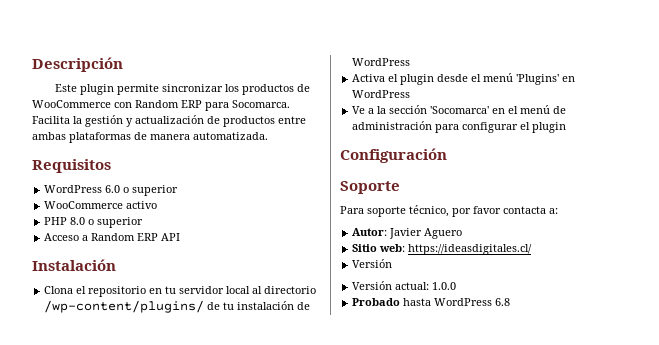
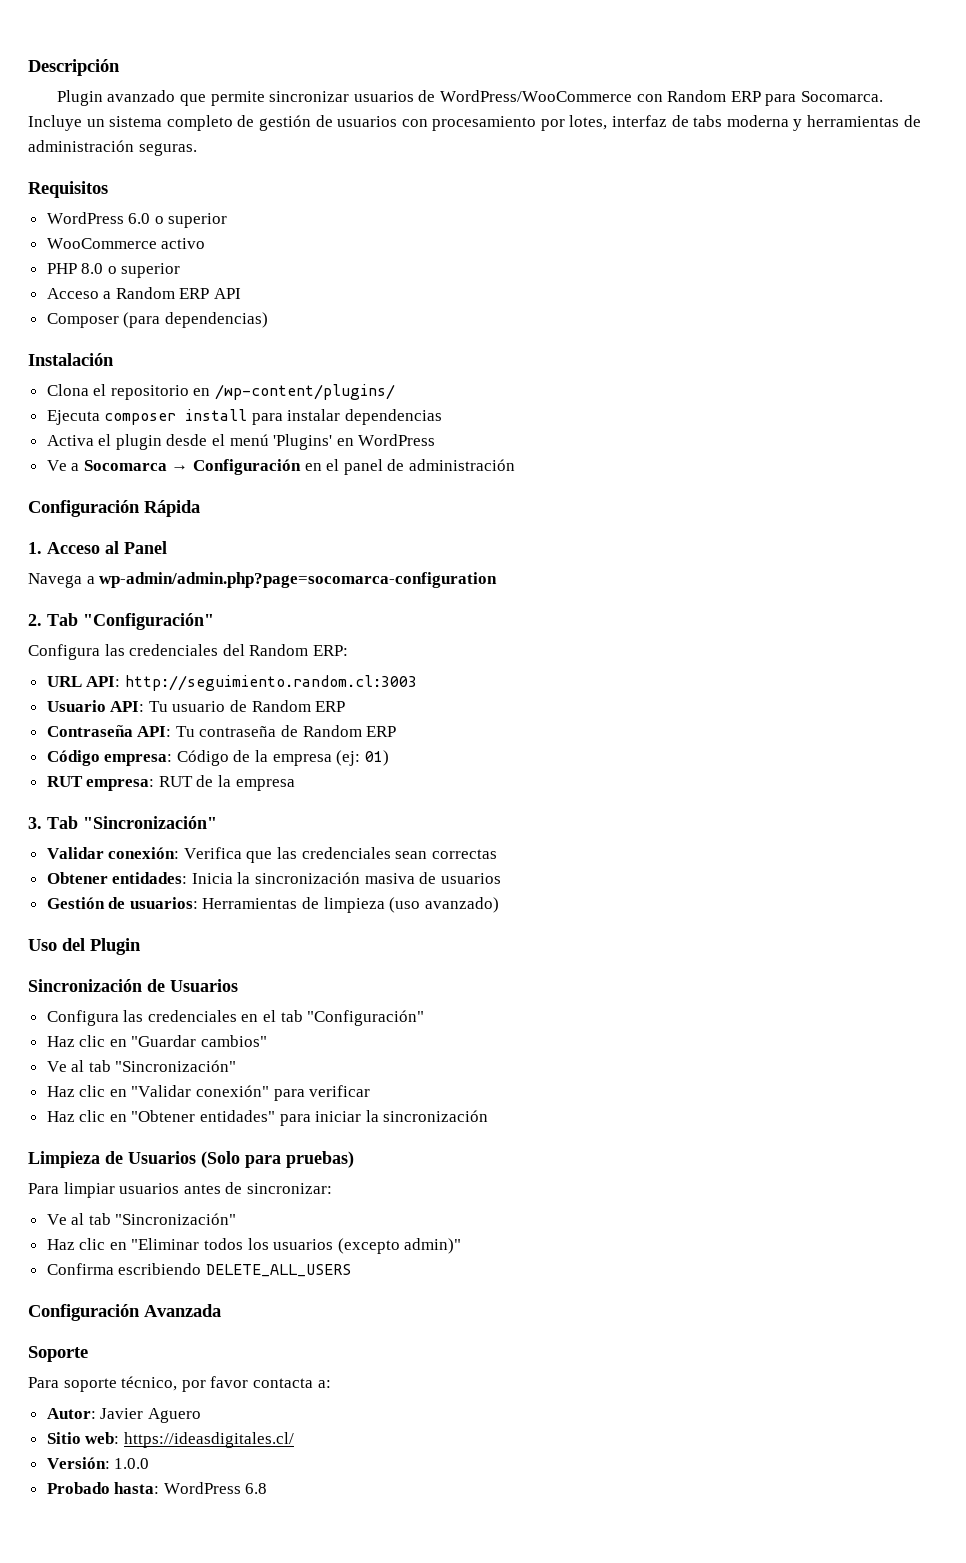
- Este plugin permite sincronizar los productos de WooCommerce con Random ERP para Socomarca.
+ Plugin avanzado que permite sincronizar usuarios de WordPress/WooCommerce con Random ERP para Socomarca.
- Facilita la gestión y actualización de productos entre ambas plataformas de manera automatizada.
+ Incluye un sistema completo de gestión de usuarios con procesamiento por lotes, interfaz de tabs moderna y herramientas de administración seguras.
+ Composer (para dependencias)
- Clona el repositorio en tu servidor local al directorio /wp-content/plugins/ de tu instalación de WordPress
+ Clona el repositorio en /wp-content/plugins/
+ Ejecuta composer install para instalar dependencias
- Ve a la sección 'Socomarca' en el menú de administración para configurar el plugin
- Configuración
+ Ve a Socomarca → Configuración en el panel de administración
+ Configuración Rápida
+ 1. Acceso al Panel
+ Navega a wp-admin/admin.php?page=socomarca-configuration
+ 2. Tab "Configuración"
+ Configura las credenciales del Random ERP:
+ URL API: http://seguimiento.random.cl:3003
+ Usuario API: Tu usuario de Random ERP
+ Contraseña API: Tu contraseña de Random ERP
+ Código empresa: Código de la empresa (ej: 01)
+ RUT empresa: RUT de la empresa
+ 3. Tab "Sincronización"
+ Validar conexión: Verifica que las credenciales sean correctas
+ Obtener entidades: Inicia la sincronización masiva de usuarios
+ Gestión de usuarios: Herramientas de limpieza (uso avanzado)
+ Uso del Plugin
+ Sincronización de Usuarios
+ Configura las credenciales en el tab "Configuración"
+ Haz clic en "Guardar cambios"
+ Ve al tab "Sincronización"
+ Haz clic en "Validar conexión" para verificar
+ Haz clic en "Obtener entidades" para iniciar la sincronización
+ Limpieza de Usuarios (Solo para pruebas)
+ Para limpiar usuarios antes de sincronizar:
+ Ve al tab "Sincronización"
+ Haz clic en "Eliminar todos los usuarios (excepto admin)"
+ Confirma escribiendo DELETE_ALL_USERS
+ Configuración Avanzada
  Sitio web: https://ideasdigitales.cl/
- Versión
- Versión actual: 1.0.0
+ Versión: 1.0.0
- Probado hasta WordPress 6.8
+ Probado hasta: WordPress 6.8

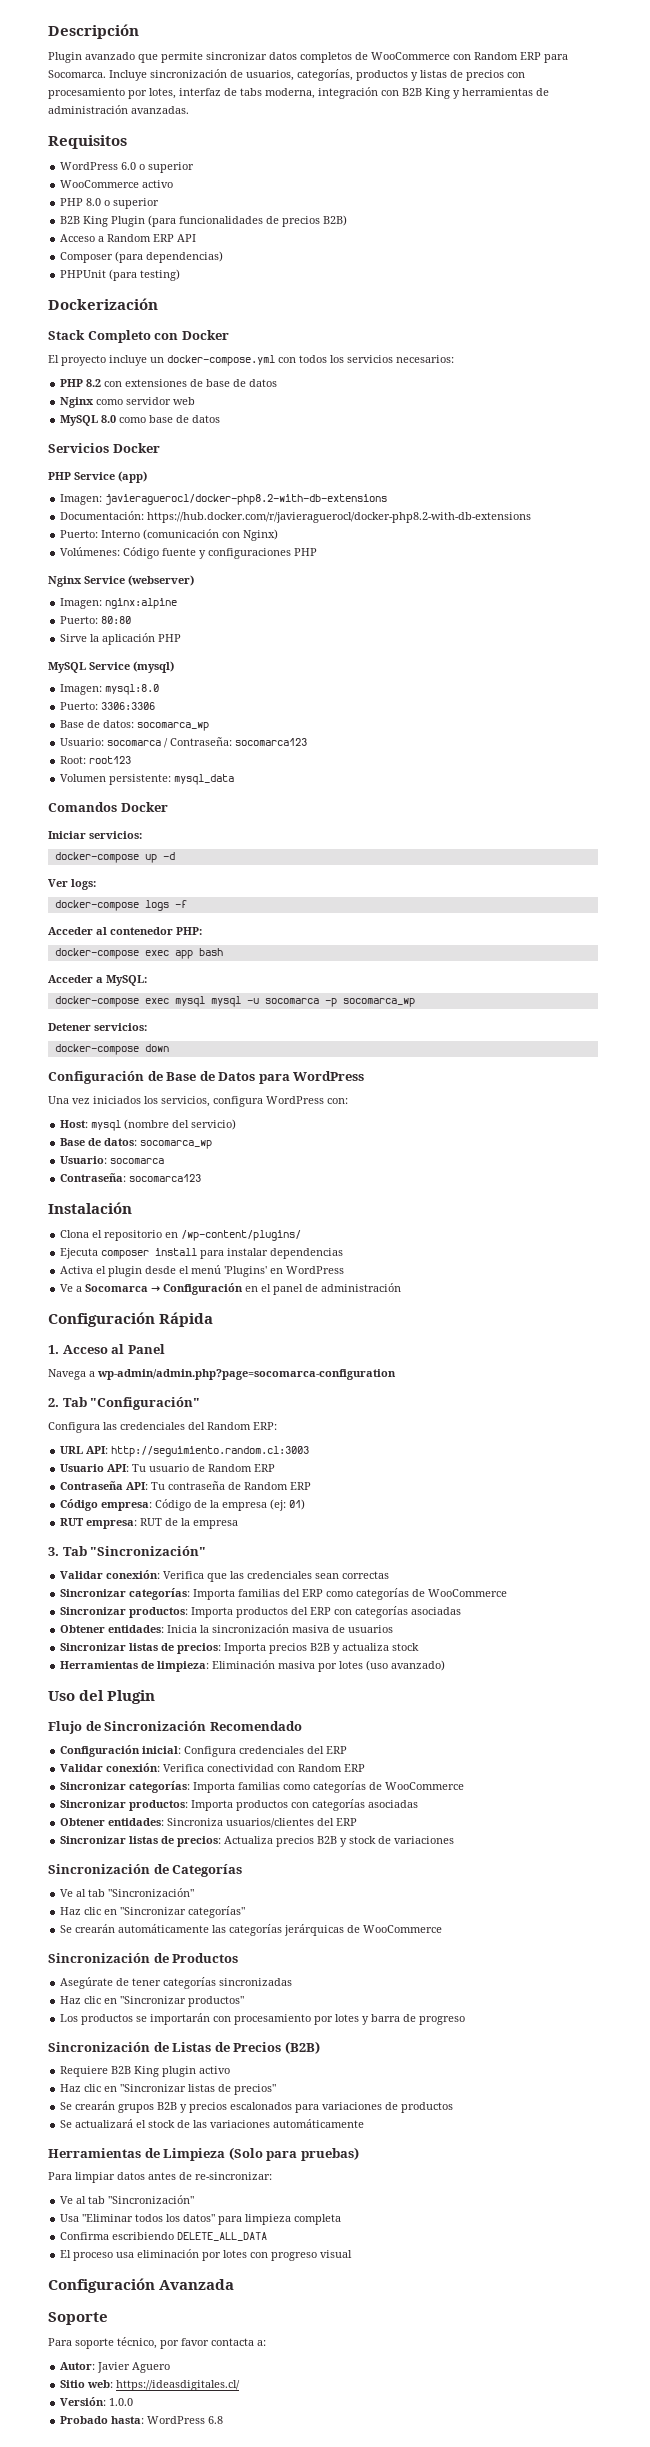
- Plugin avanzado que permite sincronizar usuarios de WordPress/WooCommerce con Random ERP para Socomarca.
+ Plugin avanzado que permite sincronizar datos completos de WooCommerce con Random ERP para Socomarca.
- Incluye un sistema completo de gestión de usuarios con procesamiento por lotes, interfaz de tabs moderna y herramientas de administración seguras.
+ Incluye sincronización de usuarios, categorías, productos y listas de precios con procesamiento por lotes, interfaz de tabs moderna, integración con B2B King y herramientas de administración avanzadas.
+ B2B King Plugin (para funcionalidades de precios B2B)
+ PHPUnit (para testing)
+ Dockerización
+ Stack Completo con Docker
+ El proyecto incluye un docker-compose.yml con todos los servicios necesarios:
+ PHP 8.2 con extensiones de base de datos
+ Nginx como servidor web
+ MySQL 8.0 como base de datos
+ Servicios Docker
+ PHP Service (app)
+ Imagen: javieraguerocl/docker-php8.2-with-db-extensions
+ Documentación: https://hub.docker.com/r/javieraguerocl/docker-php8.2-with-db-extensions
+ Puerto: Interno (comunicación con Nginx)
+ Volúmenes: Código fuente y configuraciones PHP
+ Nginx Service (webserver)
+ Imagen: nginx:alpine
+ Puerto: 80:80
+ Sirve la aplicación PHP
+ MySQL Service (mysql)
+ Imagen: mysql:8.0
+ Puerto: 3306:3306
+ Base de datos: socomarca_wp
+ Usuario: socomarca / Contraseña: socomarca123
+ Root: root123
+ Volumen persistente: mysql_data
+ Comandos Docker
+ Iniciar servicios:
+ docker-compose up -d
+ Ver logs:
+ docker-compose logs -f
+ Acceder al contenedor PHP:
+ docker-compose exec app bash
+ Acceder a MySQL:
+ docker-compose exec mysql mysql -u socomarca -p socomarca_wp
+ Detener servicios:
+ docker-compose down
+ Configuración de Base de Datos para WordPress
+ Una vez iniciados los servicios, configura WordPress con:
+ Host: mysql (nombre del servicio)
+ Base de datos: socomarca_wp
+ Usuario: socomarca
+ Contraseña: socomarca123
+ Sincronizar categorías: Importa familias del ERP como categorías de WooCommerce
+ Sincronizar productos: Importa productos del ERP con categorías asociadas
- Gestión de usuarios: Herramientas de limpieza (uso avanzado)
+ Sincronizar listas de precios: Importa precios B2B y actualiza stock
+ Herramientas de limpieza: Eliminación masiva por lotes (uso avanzado)
- Sincronización de Usuarios
- Configura las credenciales en el tab "Configuración"
- Haz clic en "Guardar cambios"
+ Flujo de Sincronización Recomendado
+ Configuración inicial: Configura credenciales del ERP
+ Validar conexión: Verifica conectividad con Random ERP
+ Sincronizar categorías: Importa familias como categorías de WooCommerce
+ Sincronizar productos: Importa productos con categorías asociadas
+ Obtener entidades: Sincroniza usuarios/clientes del ERP
+ Sincronizar listas de precios: Actualiza precios B2B y stock de variaciones
+ Sincronización de Categorías
  Ve al tab "Sincronización"
- Haz clic en "Validar conexión" para verificar
- Haz clic en "Obtener entidades" para iniciar la sincronización
- Limpieza de Usuarios (Solo para pruebas)
+ Haz clic en "Sincronizar categorías"
+ Se crearán automáticamente las categorías jerárquicas de WooCommerce
+ Sincronización de Productos
+ Asegúrate de tener categorías sincronizadas
+ Haz clic en "Sincronizar productos"
+ Los productos se importarán con procesamiento por lotes y barra de progreso
+ Sincronización de Listas de Precios (B2B)
+ Requiere B2B King plugin activo
+ Haz clic en "Sincronizar listas de precios"
+ Se crearán grupos B2B y precios escalonados para variaciones de productos
+ Se actualizará el stock de las variaciones automáticamente
+ Herramientas de Limpieza (Solo para pruebas)
- Para limpiar usuarios antes de sincronizar:
+ Para limpiar datos antes de re-sincronizar:
  Ve al tab "Sincronización"
- Haz clic en "Eliminar todos los usuarios (excepto admin)"
- Confirma escribiendo DELETE_ALL_USERS
+ Usa "Eliminar todos los datos" para limpieza completa
+ Confirma escribiendo DELETE_ALL_DATA
+ El proceso usa eliminación por lotes con progreso visual

